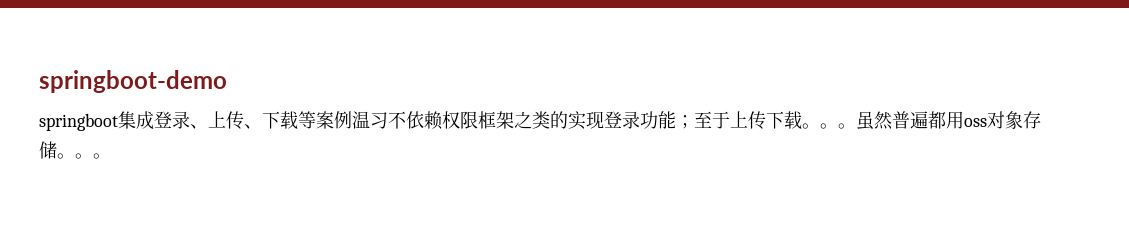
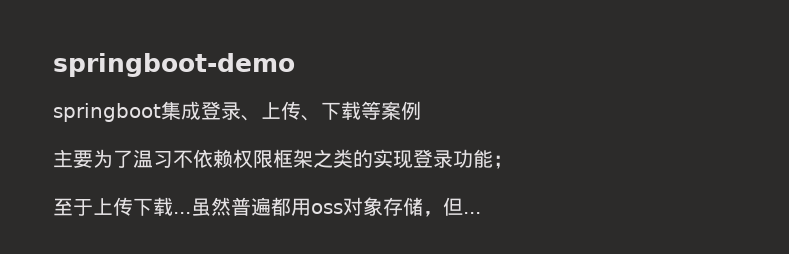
- springboot集成登录、上传、下载等案例温习不依赖权限框架之类的实现登录功能；至于上传下载。。。
+ springboot集成登录、上传、下载等案例
+ 主要为了温习不依赖权限框架之类的实现登录功能；
+ 至于上传下载...
- 虽然普遍都用oss对象存储。。。
+ 虽然普遍都用oss对象存储，但...

